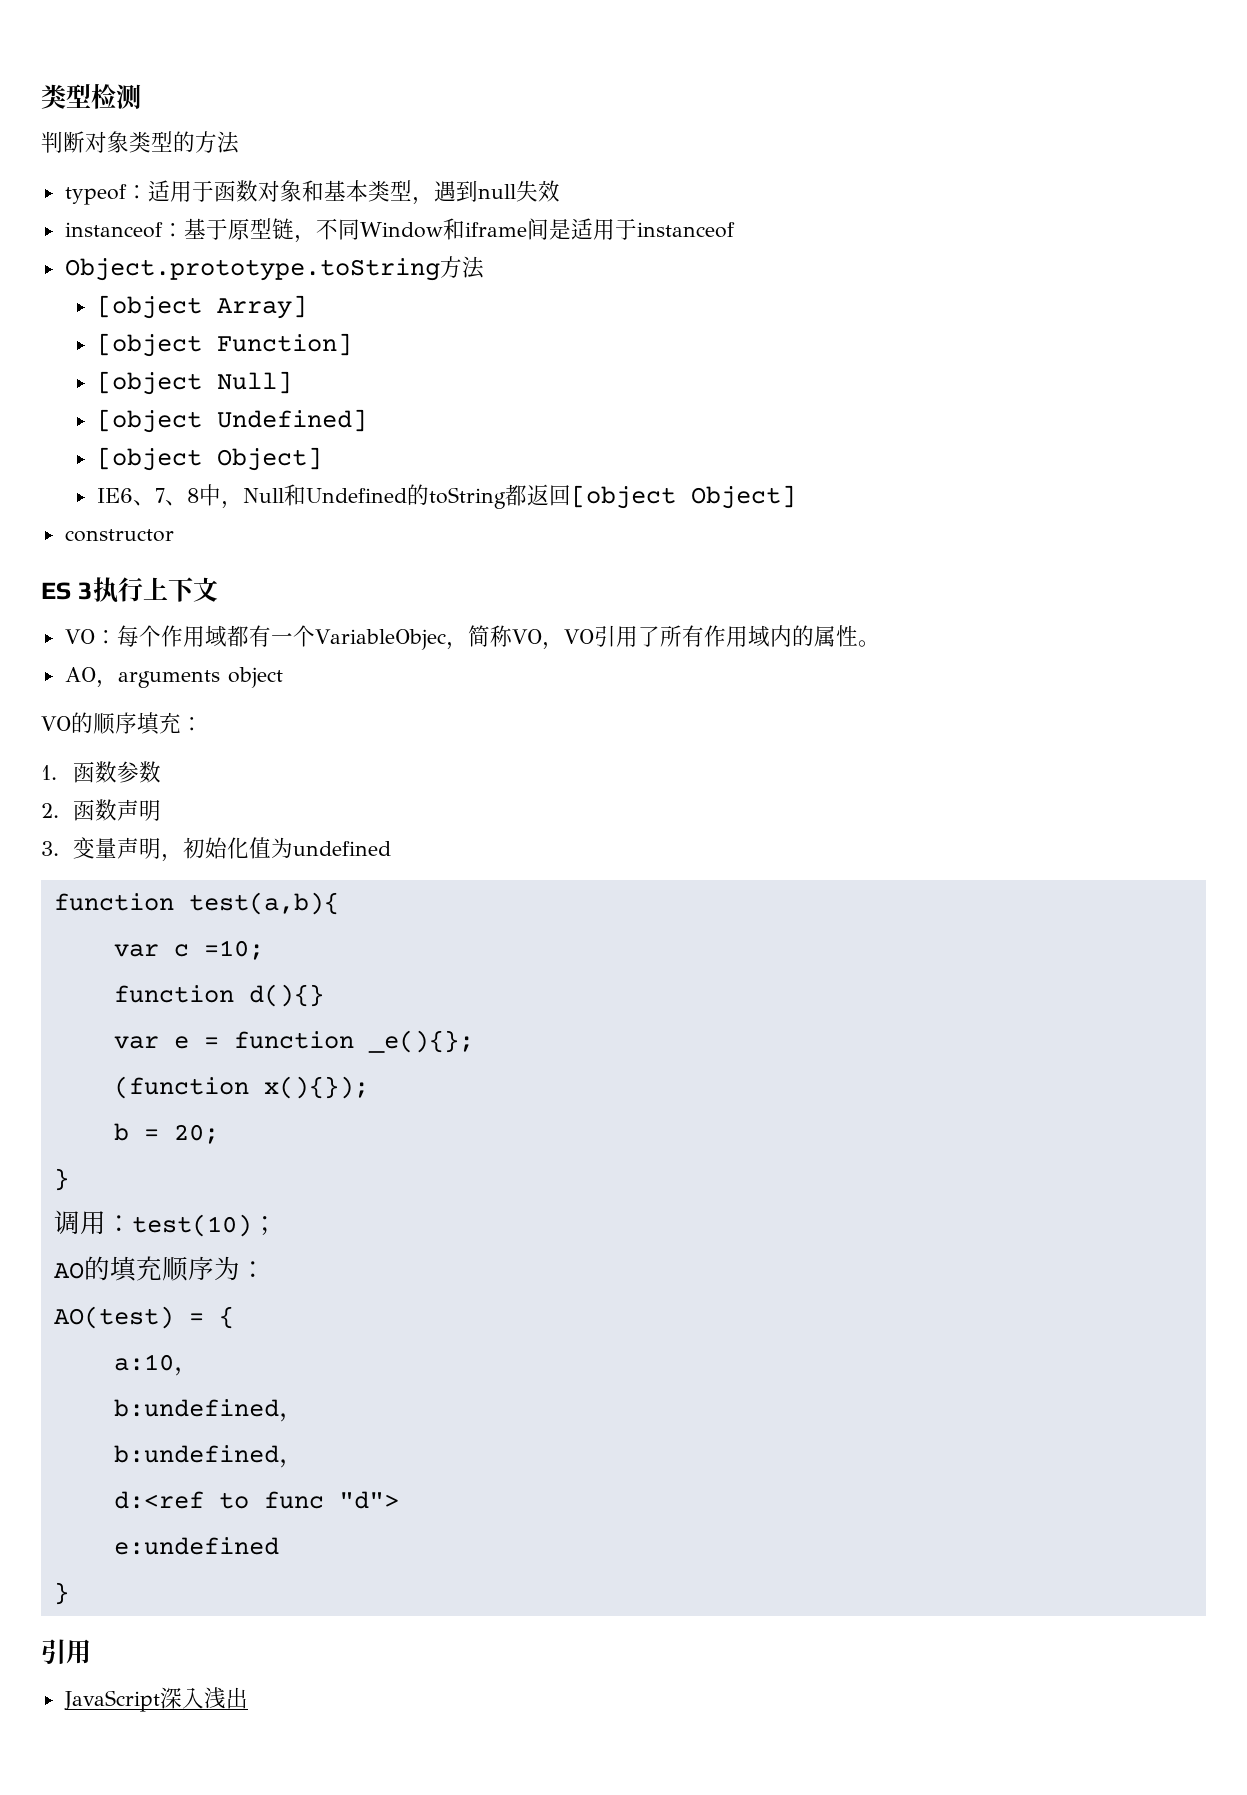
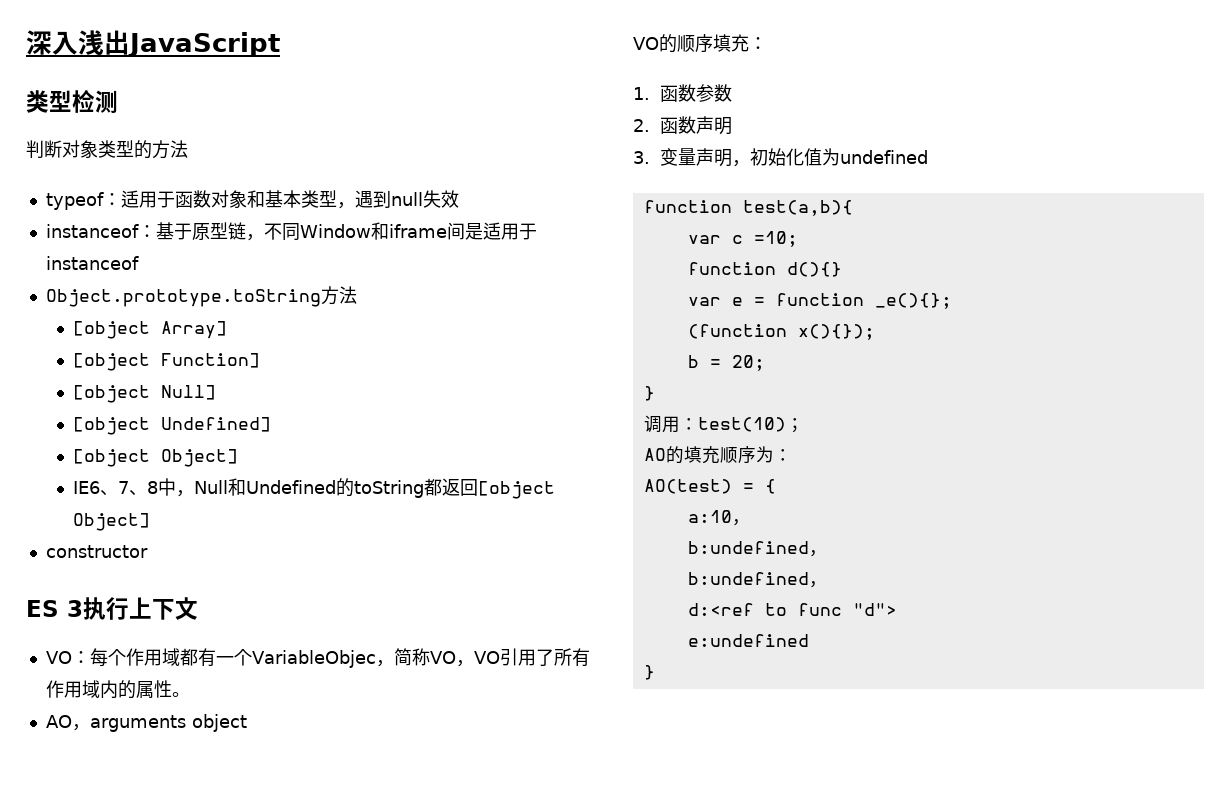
+ 深入浅出JavaScript
  e:undefined
  }
- 引用
- JavaScript深入浅出

